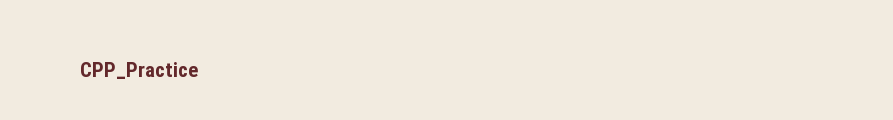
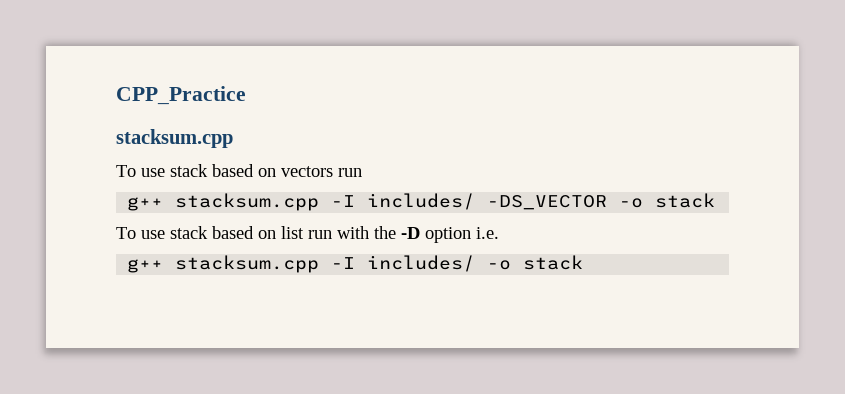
  CPP_Practice
+ stacksum.cpp
+ To use stack based on vectors run
+ g++ stacksum.cpp -I includes/ -DS_VECTOR -o stack
+ To use stack based on list run with the -D option i.e.
+ g++ stacksum.cpp -I includes/ -o stack

